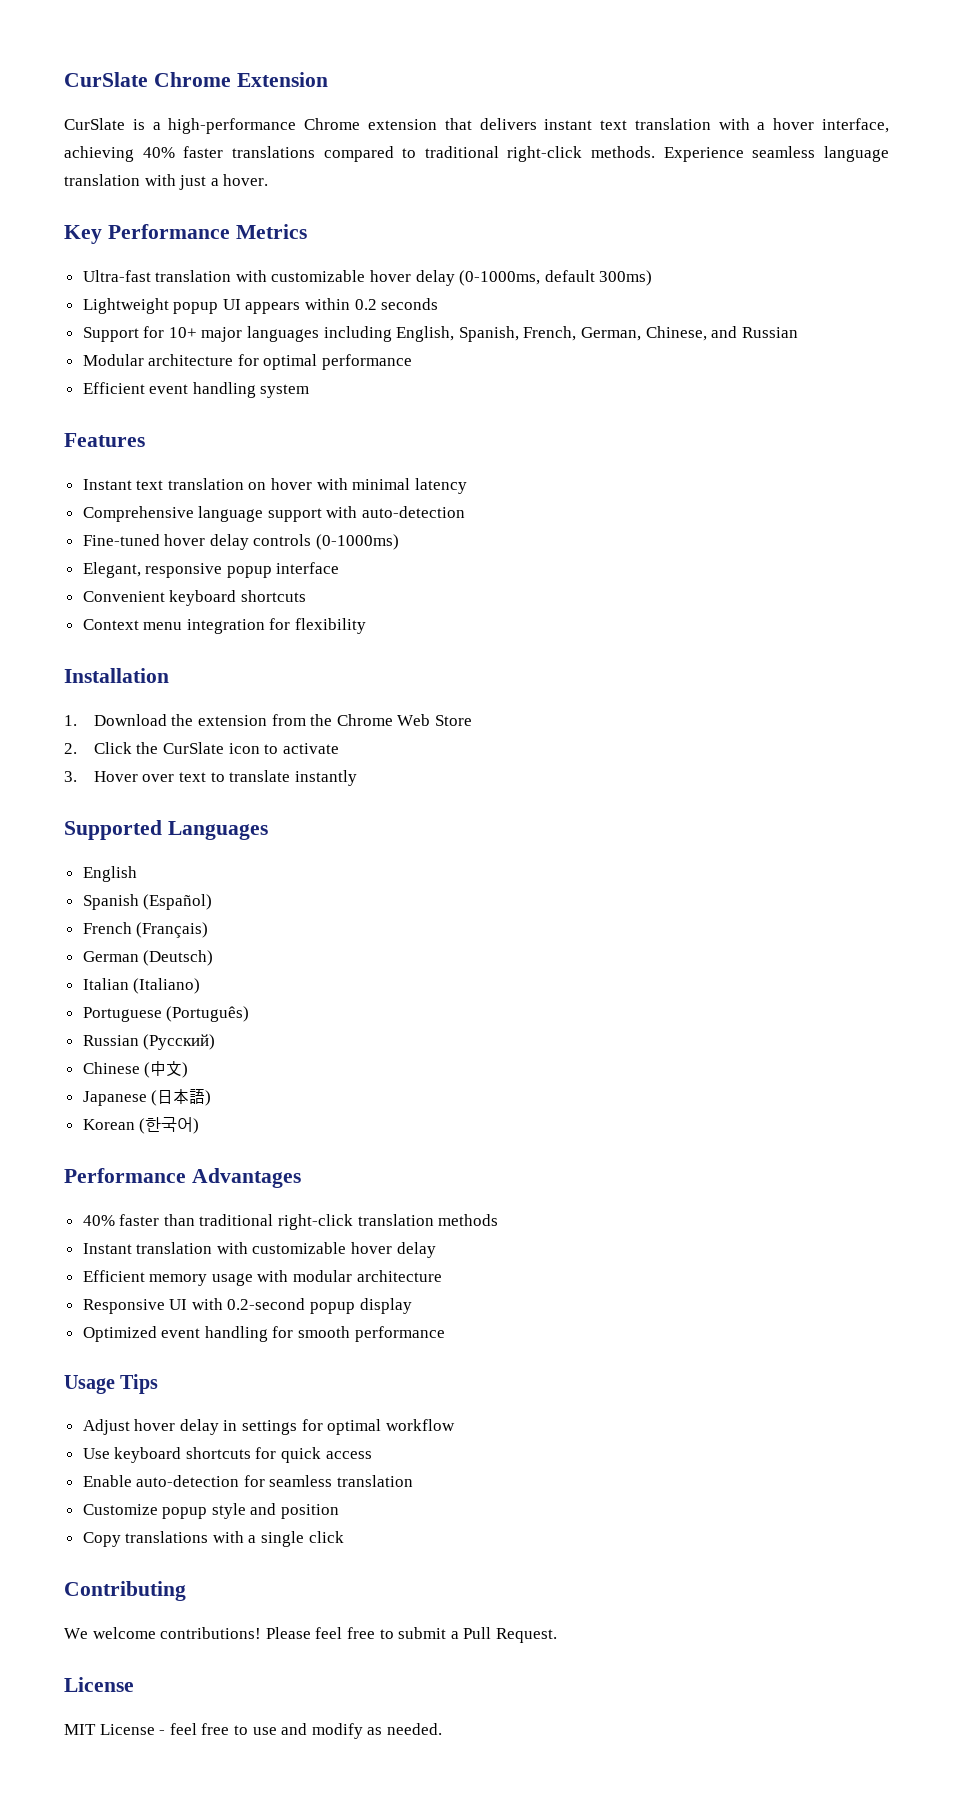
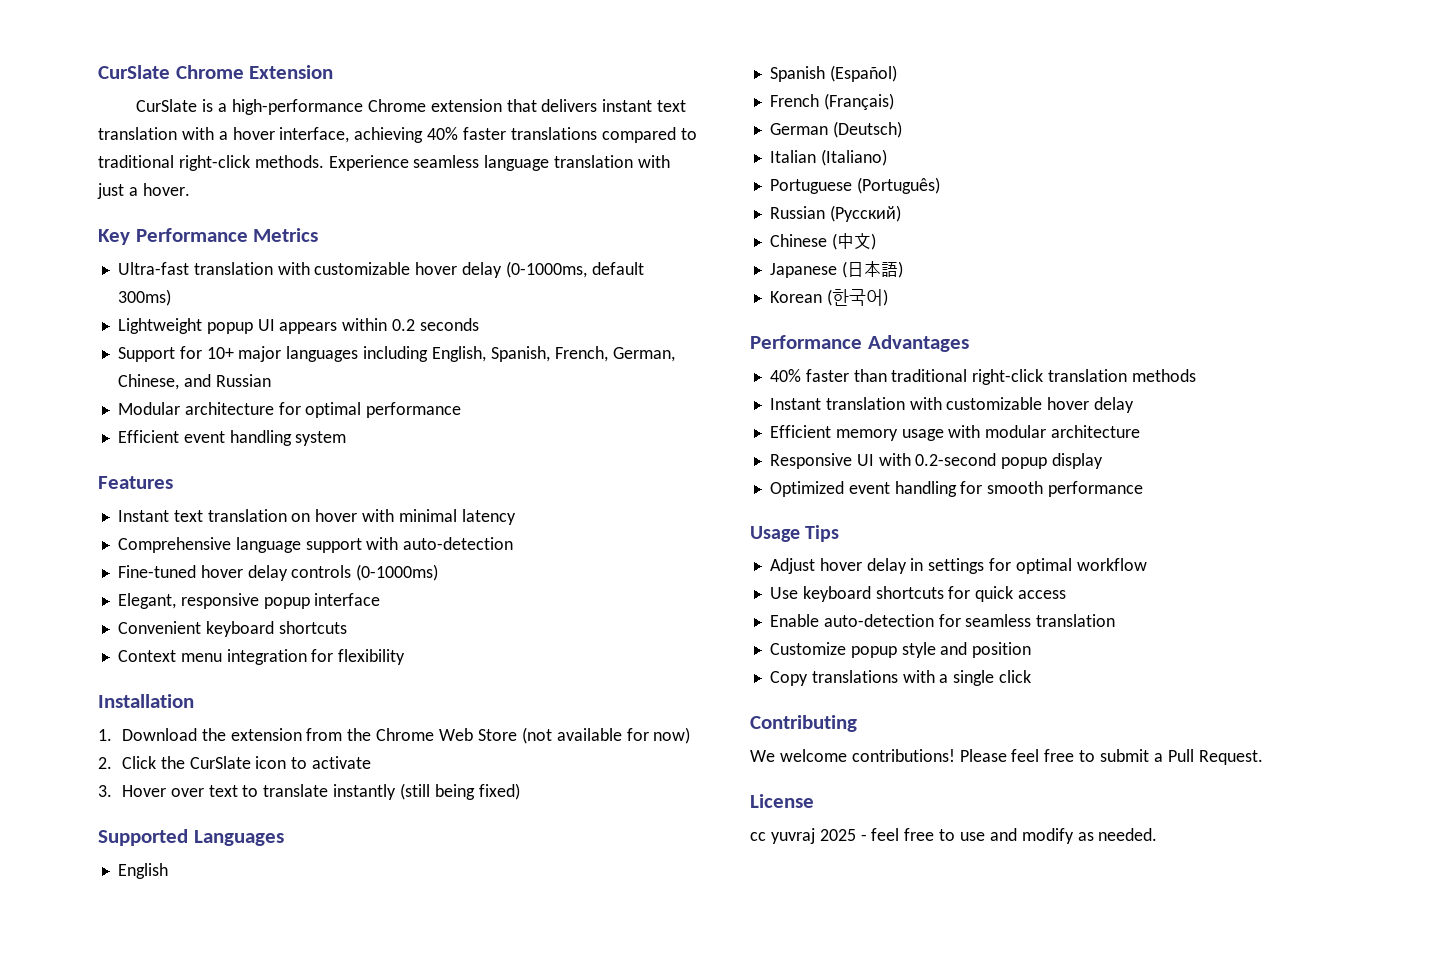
- 1. Download the extension from the Chrome Web Store
+ 1. Download the extension from the Chrome Web Store (not available for now)
- 3. Hover over text to translate instantly
+ 3. Hover over text to translate instantly (still being fixed)
- MIT License - feel free to use and modify as needed.
+ cc yuvraj 2025 - feel free to use and modify as needed.

